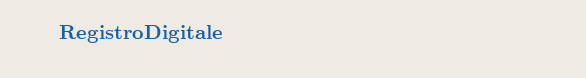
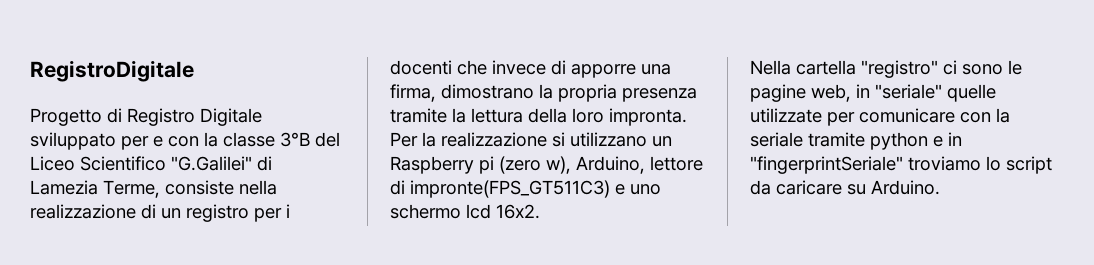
+ Progetto di Registro Digitale sviluppato per e con la classe 3°B del Liceo Scientifico "G.Galilei" di Lamezia Terme, consiste nella realizzazione di un registro per i docenti che invece di apporre una firma, dimostrano la propria presenza tramite la lettura della loro impronta. Per la realizzazione si utilizzano un Raspberry pi (zero w), Arduino, lettore di impronte(FPS_GT511C3) e uno schermo lcd 16x2.
+ Nella cartella "registro" ci sono le pagine web, in "seriale" quelle utilizzate per comunicare con la seriale tramite python e in "fingerprintSeriale" troviamo lo script da caricare su Arduino.

